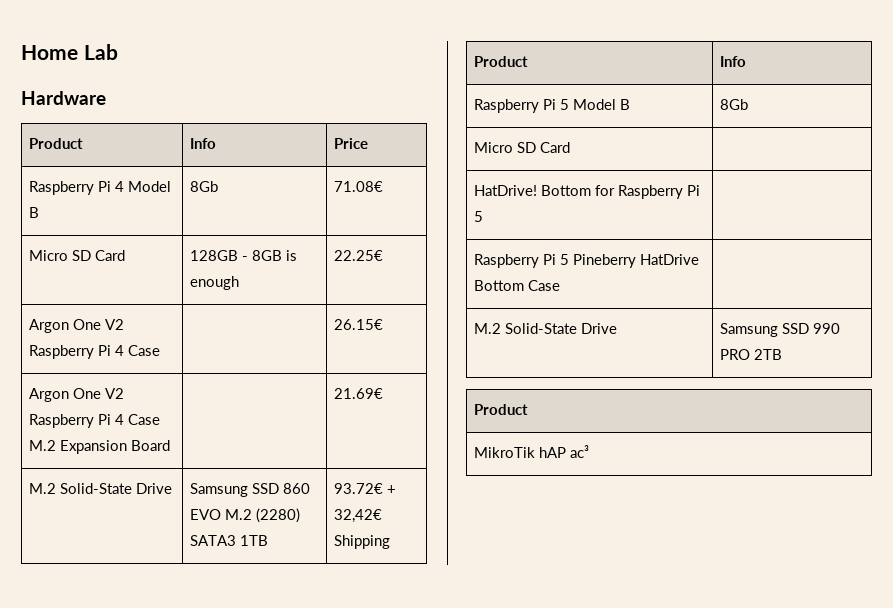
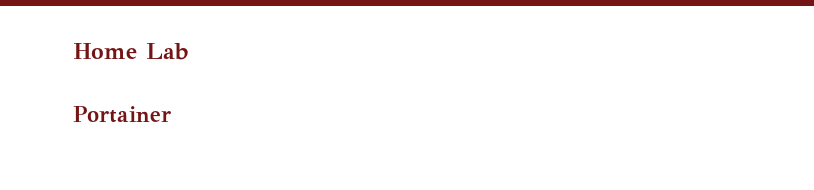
- Hardware
- Product | Info | Price
- Raspberry Pi 4 Model B | 8Gb | 71.08€
- Micro SD Card | 128GB - 8GB is enough | 22.25€
- Argon One V2 Raspberry Pi 4 Case | | 26.15€
- Argon One V2 Raspberry Pi 4 Case M.2 Expansion Board | | 21.69€
- M.2 Solid-State Drive | Samsung SSD 860 EVO M.2 (2280) SATA3 1TB | 93.72€ + 32,42€ Shipping
- Product | Info
- Raspberry Pi 5 Model B | 8Gb
- Micro SD Card |
- HatDrive! Bottom for Raspberry Pi 5 |
- Raspberry Pi 5 Pineberry HatDrive Bottom Case |
- M.2 Solid-State Drive | Samsung SSD 990 PRO 2TB
- Product
- MikroTik hAP ac³
+ Portainer

